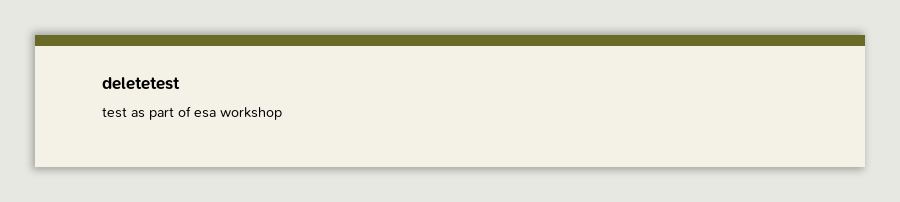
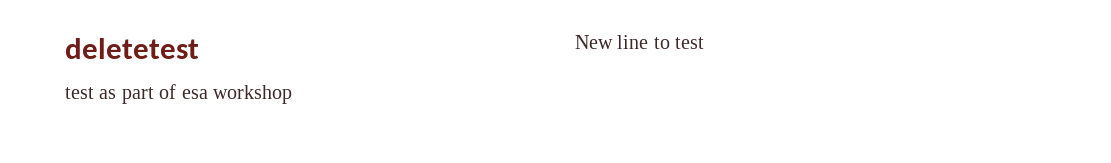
+ New line to test

